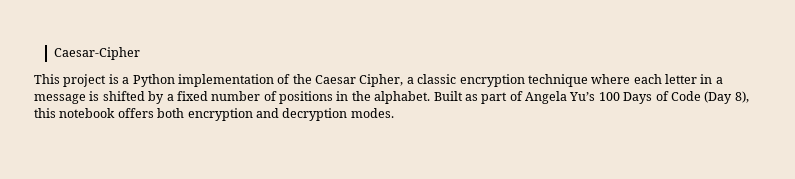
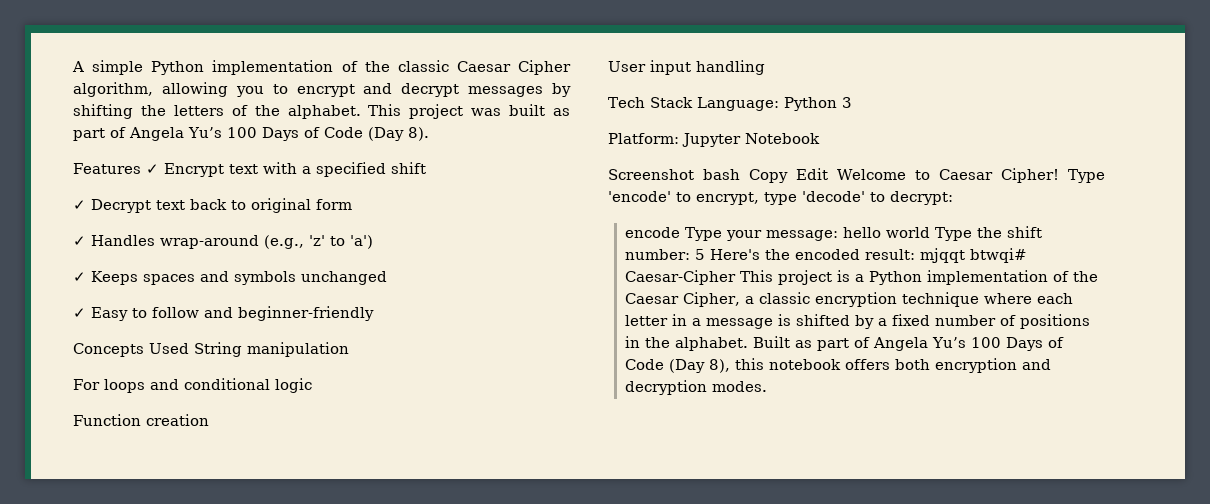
- Caesar-Cipher
- This project is a Python implementation of the Caesar Cipher, a classic encryption technique where each letter in a message is shifted by a fixed number of positions in the alphabet.
+ A simple Python implementation of the classic Caesar Cipher algorithm, allowing you to encrypt and decrypt messages by shifting the letters of the alphabet. This project was built as part of Angela Yu’s 100 Days of Code (Day 8).
+ Features ✓ Encrypt text with a specified shift
+ ✓ Decrypt text back to original form
+ ✓ Handles wrap-around (e.g., 'z' to 'a')
+ ✓ Keeps spaces and symbols unchanged
+ ✓ Easy to follow and beginner-friendly
+ Concepts Used String manipulation
+ For loops and conditional logic
+ Function creation
+ User input handling
+ Tech Stack Language: Python 3
+ Platform: Jupyter Notebook
+ Screenshot bash Copy Edit Welcome to Caesar Cipher! Type 'encode' to encrypt, type 'decode' to decrypt:
+ encode Type your message: hello world Type the shift number: 5 Here's the encoded result: mjqqt btwqi# Caesar-Cipher This project is a Python implementation of the Caesar Cipher, a classic encryption technique where each letter in a message is shifted by a fixed number of positions in the alphabet.

